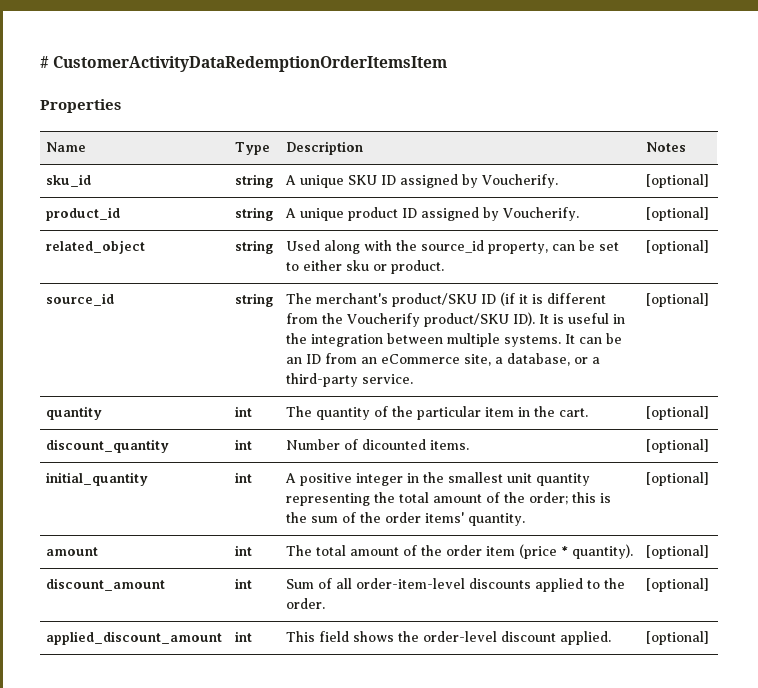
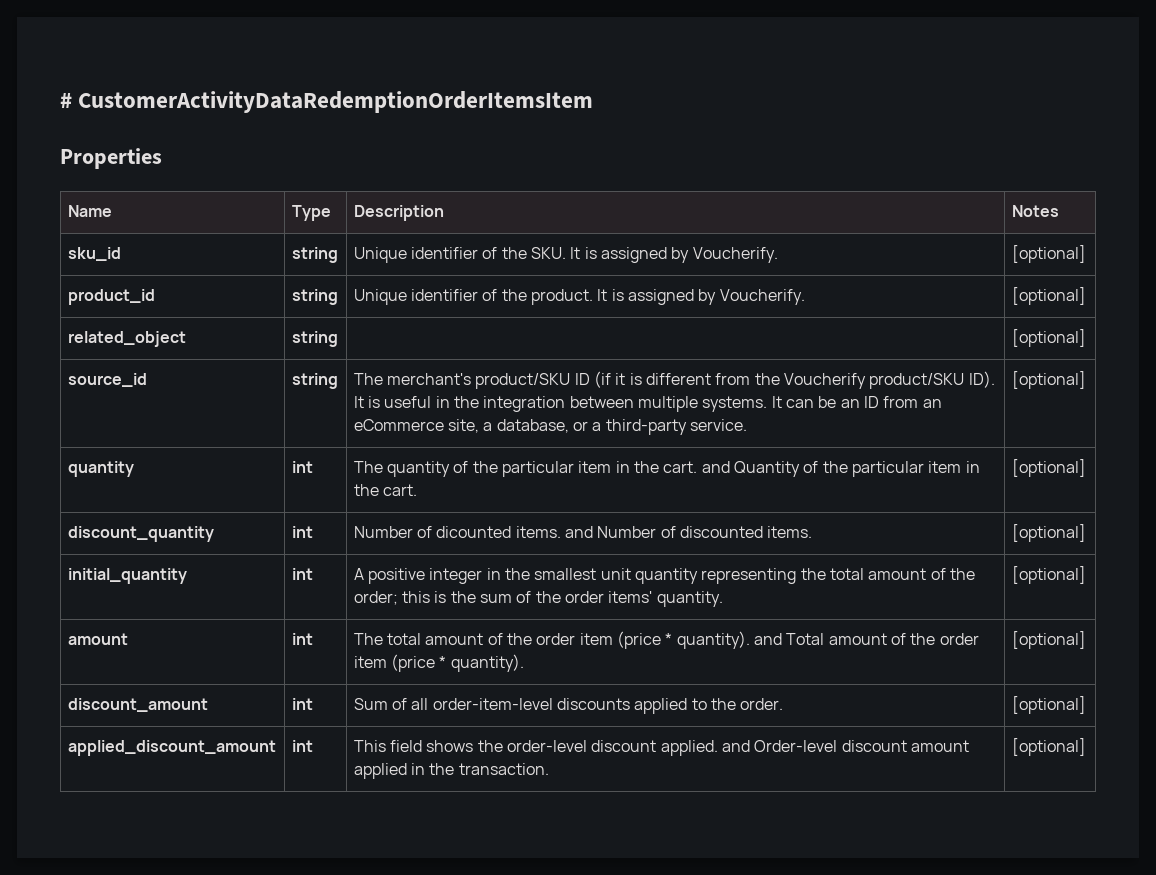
- sku_id | string | A unique SKU ID assigned by Voucherify. | [optional]
+ sku_id | string | Unique identifier of the SKU. It is assigned by Voucherify. | [optional]
- product_id | string | A unique product ID assigned by Voucherify. | [optional]
+ product_id | string | Unique identifier of the product. It is assigned by Voucherify. | [optional]
- related_object | string | Used along with the source_id property, can be set to either sku or product. | [optional]
+ related_object | string | | [optional]
- quantity | int | The quantity of the particular item in the cart. | [optional]
+ quantity | int | The quantity of the particular item in the cart. and Quantity of the particular item in the cart. | [optional]
- discount_quantity | int | Number of dicounted items. | [optional]
+ discount_quantity | int | Number of dicounted items. and Number of discounted items. | [optional]
- amount | int | The total amount of the order item (price * quantity). | [optional]
+ amount | int | The total amount of the order item (price * quantity). and Total amount of the order item (price * quantity). | [optional]
- applied_discount_amount | int | This field shows the order-level discount applied. | [optional]
+ applied_discount_amount | int | This field shows the order-level discount applied. and Order-level discount amount applied in the transaction. | [optional]

